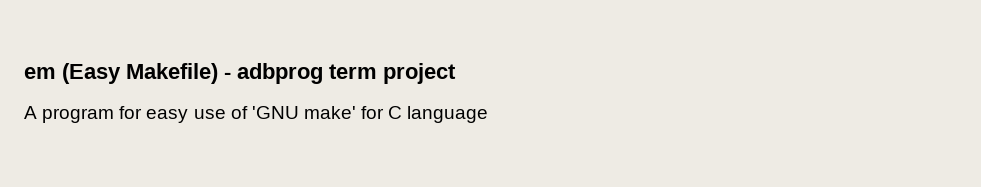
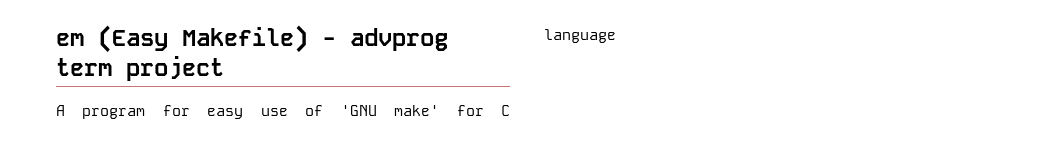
- em (Easy Makefile) - adbprog term project
+ em (Easy Makefile) - advprog term project

